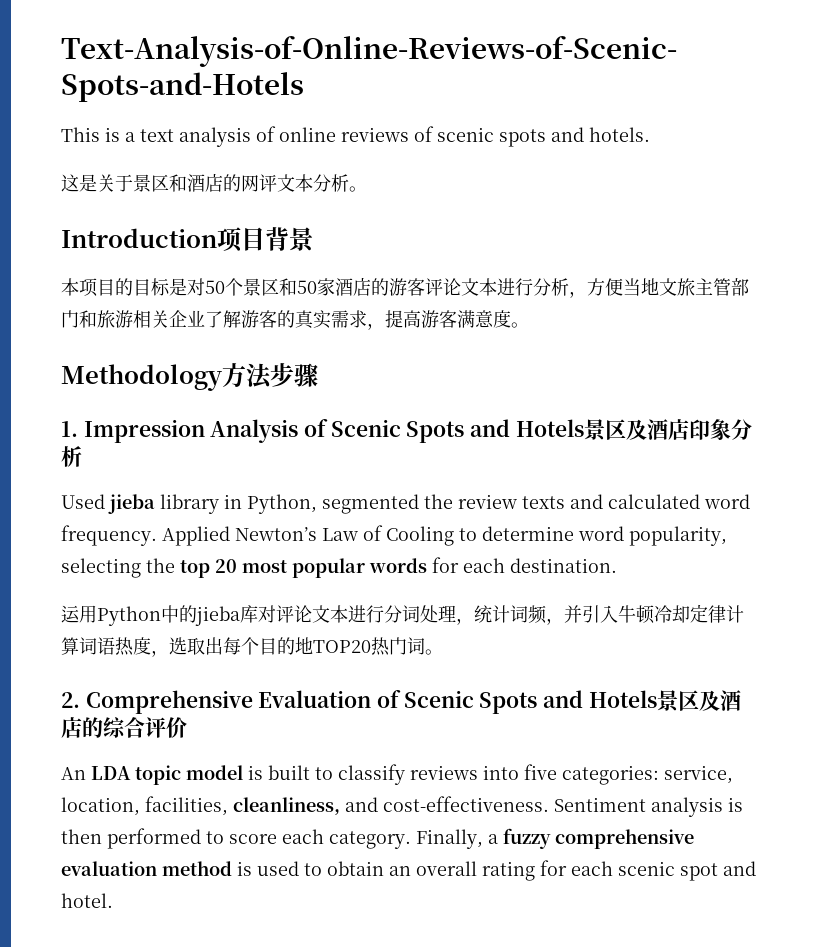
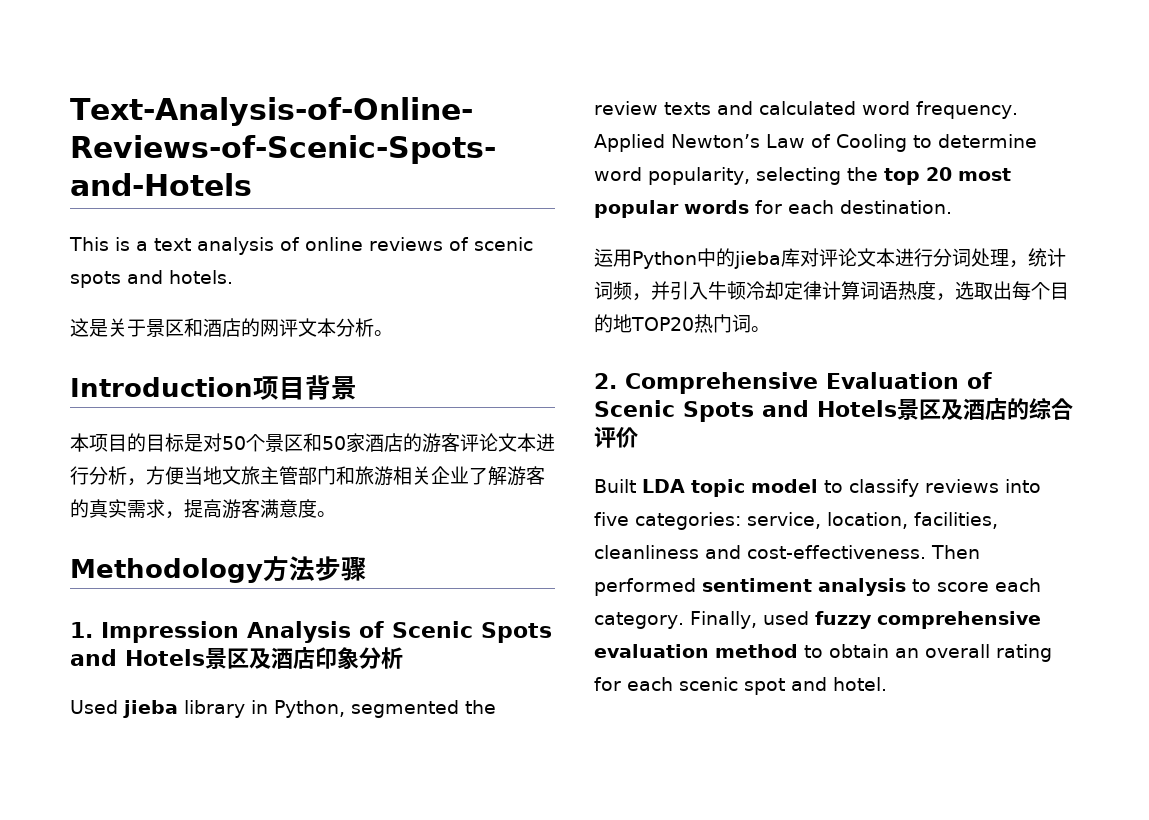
- An LDA topic model is built to classify reviews into five categories: service, location, facilities, cleanliness, and cost-effectiveness.
+ Built LDA topic model to classify reviews into five categories: service, location, facilities, cleanliness and cost-effectiveness.
- Sentiment analysis is then performed to score each category.
+ Then performed sentiment analysis to score each category.
- Finally, a fuzzy comprehensive evaluation method is used to obtain an overall rating for each scenic spot and hotel.
+ Finally, used fuzzy comprehensive evaluation method to obtain an overall rating for each scenic spot and hotel.

